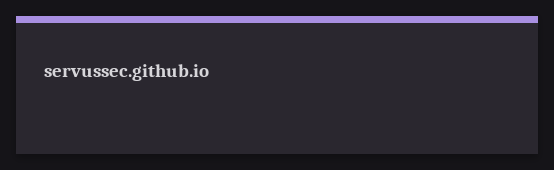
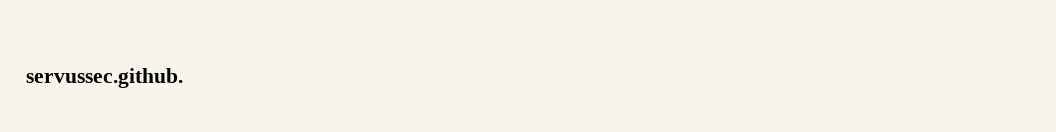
- servussec.github.io
+ servussec.github.

